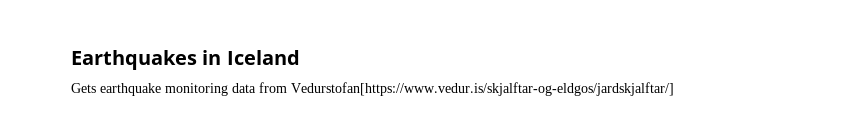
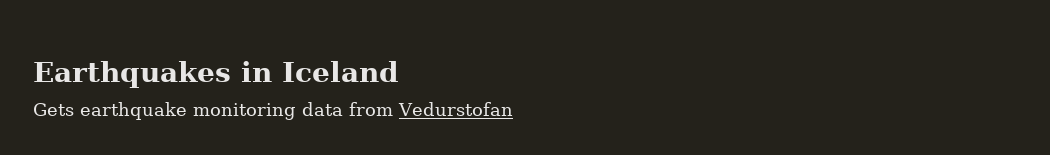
- Gets earthquake monitoring data from Vedurstofan[https://www.vedur.is/skjalftar-og-eldgos/jardskjalftar/]
+ Gets earthquake monitoring data from Vedurstofan

